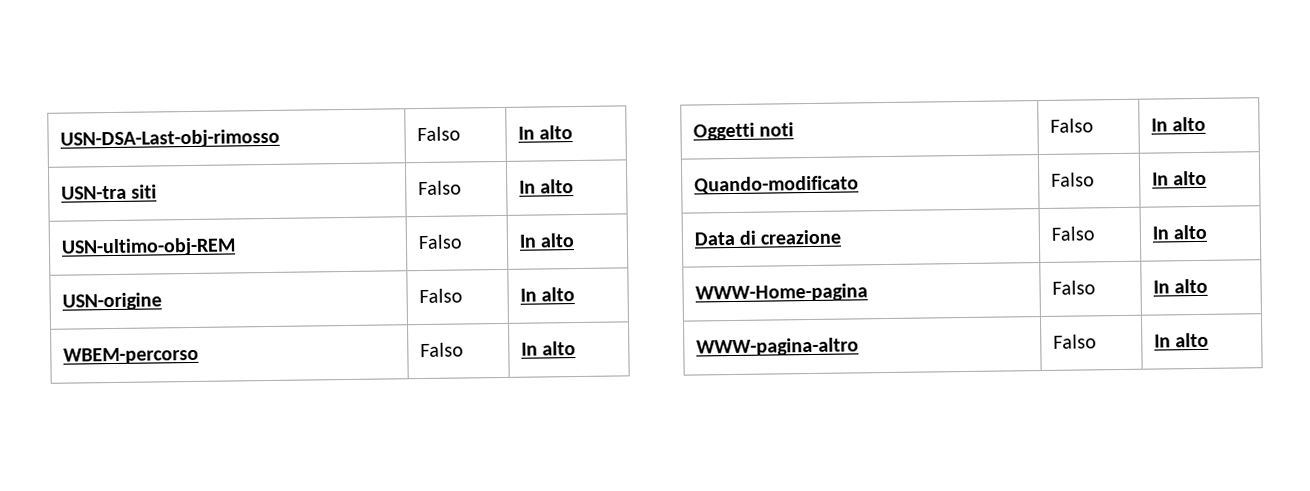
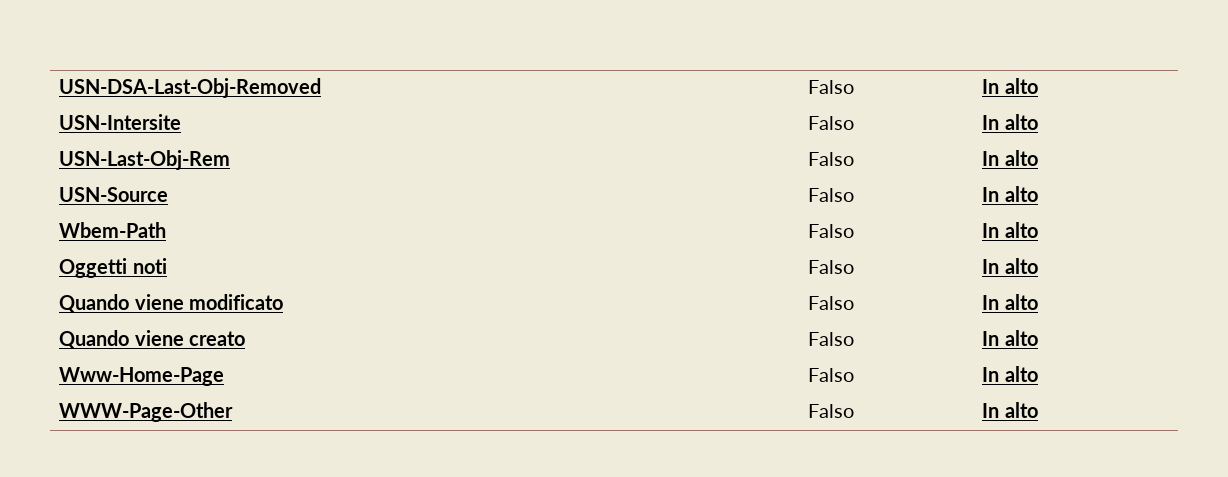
- USN-DSA-Last-obj-rimosso | Falso | In alto
- USN-tra siti | Falso | In alto
- USN-ultimo-obj-REM | Falso | In alto
- USN-origine | Falso | In alto
- WBEM-percorso | Falso | In alto
+ USN-DSA-Last-Obj-Removed | Falso | In alto
+ USN-Intersite | Falso | In alto
+ USN-Last-Obj-Rem | Falso | In alto
+ USN-Source | Falso | In alto
+ Wbem-Path | Falso | In alto
- Quando-modificato | Falso | In alto
- Data di creazione | Falso | In alto
- WWW-Home-pagina | Falso | In alto
- WWW-pagina-altro | Falso | In alto
+ Quando viene modificato | Falso | In alto
+ Quando viene creato | Falso | In alto
+ Www-Home-Page | Falso | In alto
+ WWW-Page-Other | Falso | In alto

